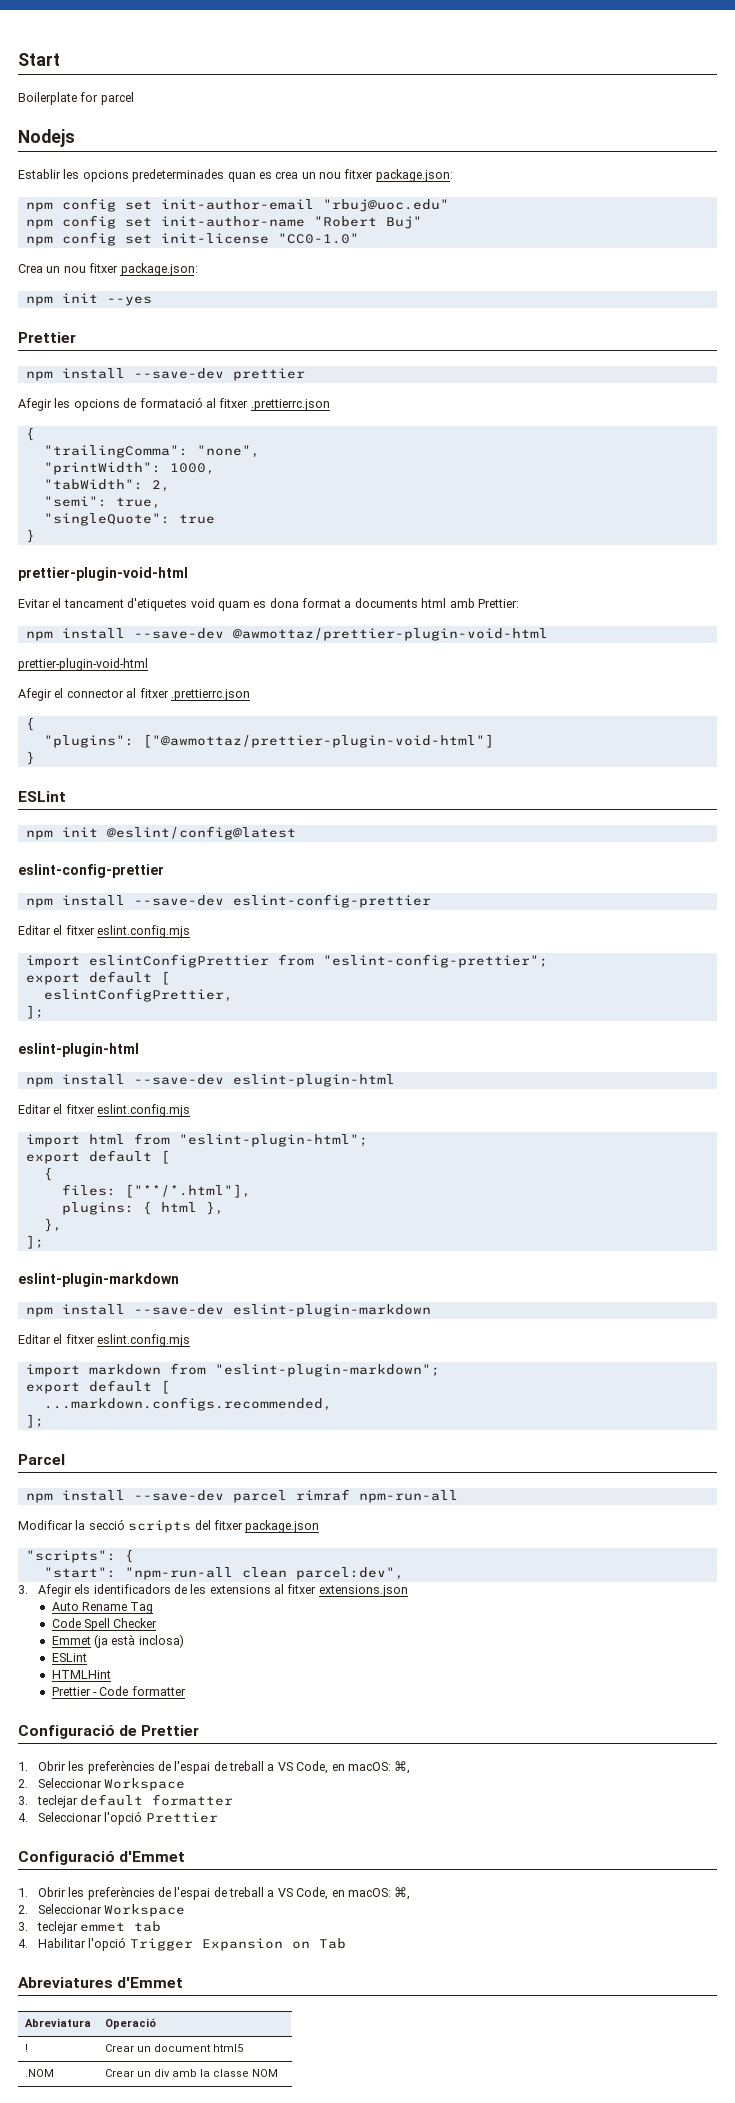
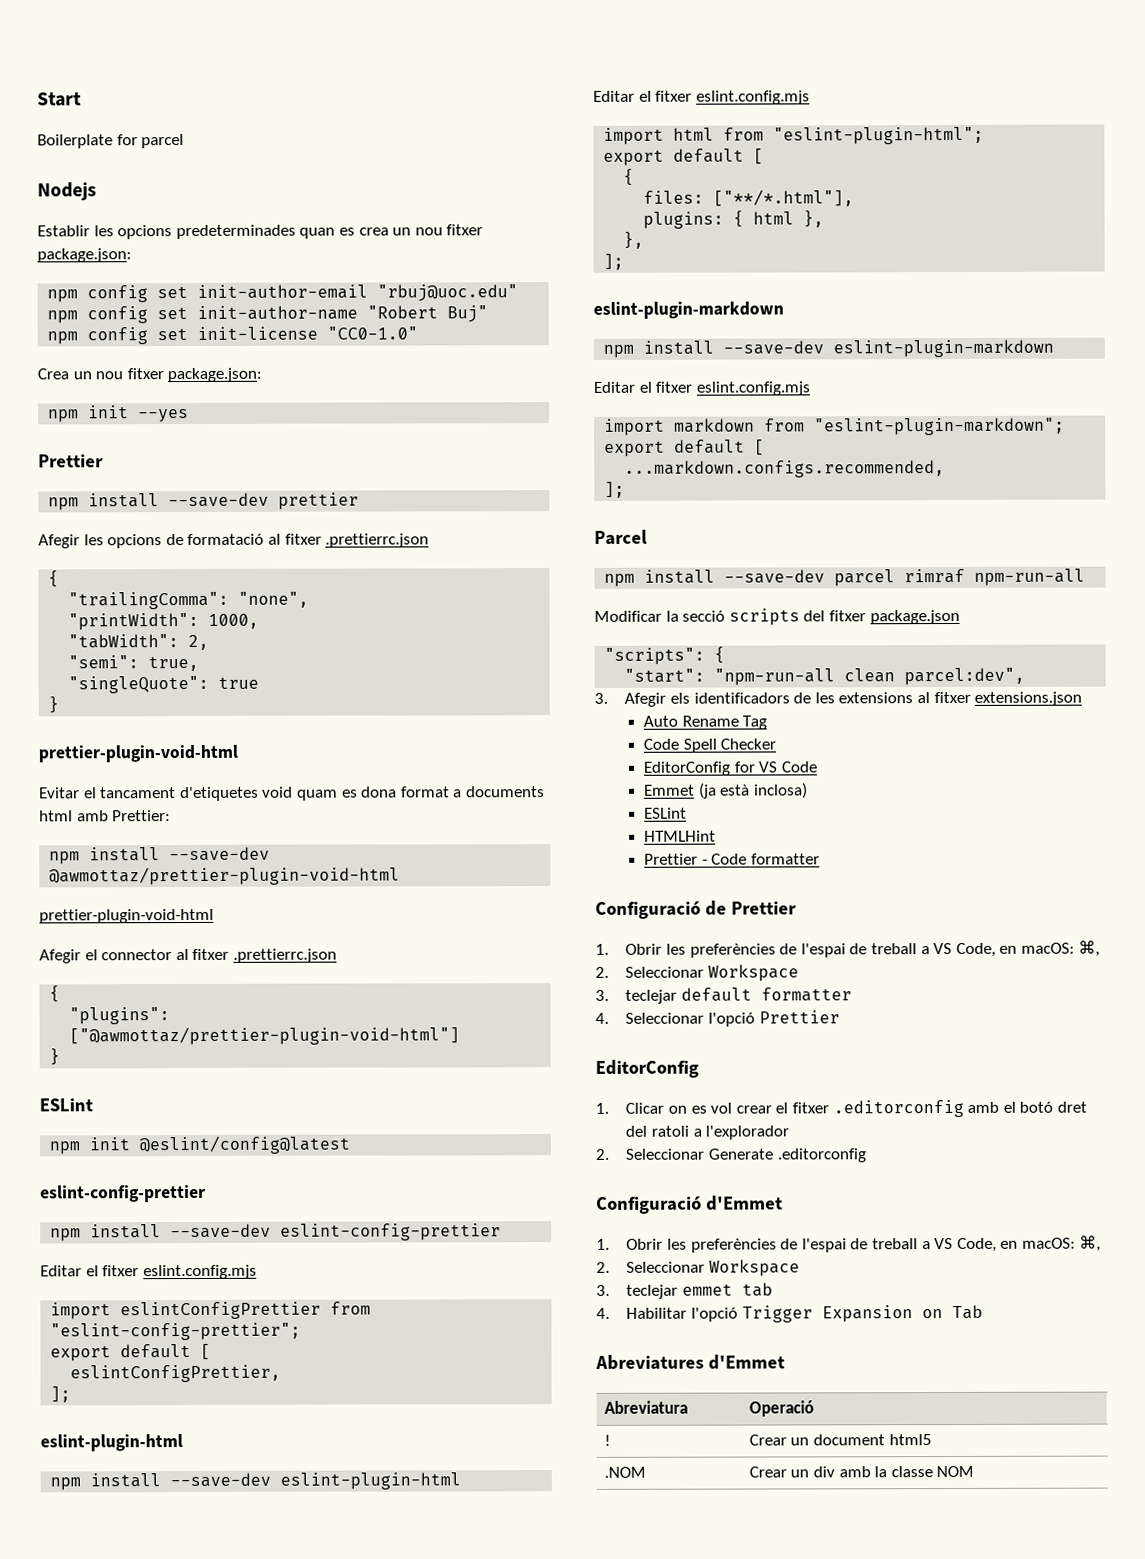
+ EditorConfig for VS Code
  4. Seleccionar l'opció Prettier
+ EditorConfig
+ 1. Clicar on es vol crear el fitxer .editorconfig amb el botó dret del ratoli a l'explorador
+ 2. Seleccionar Generate .editorconfig

